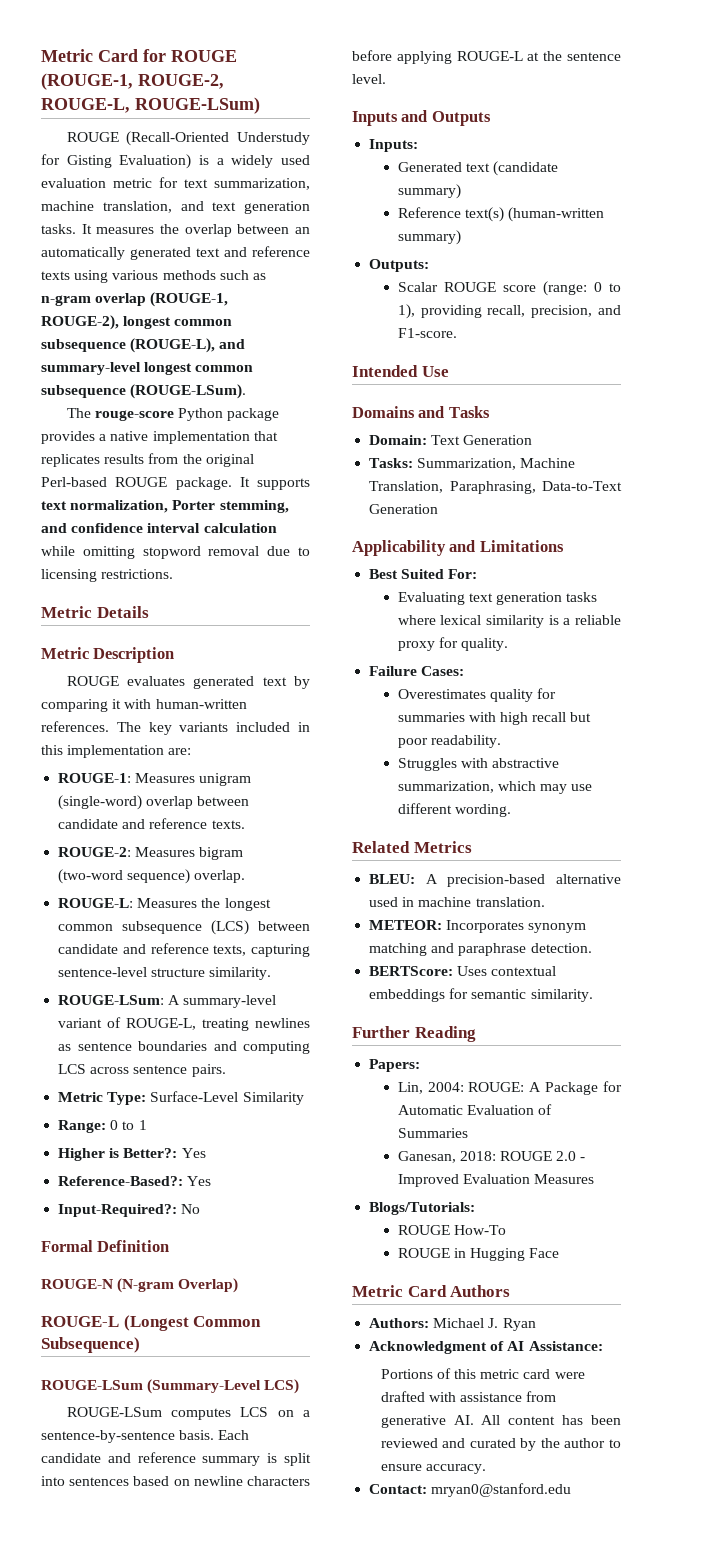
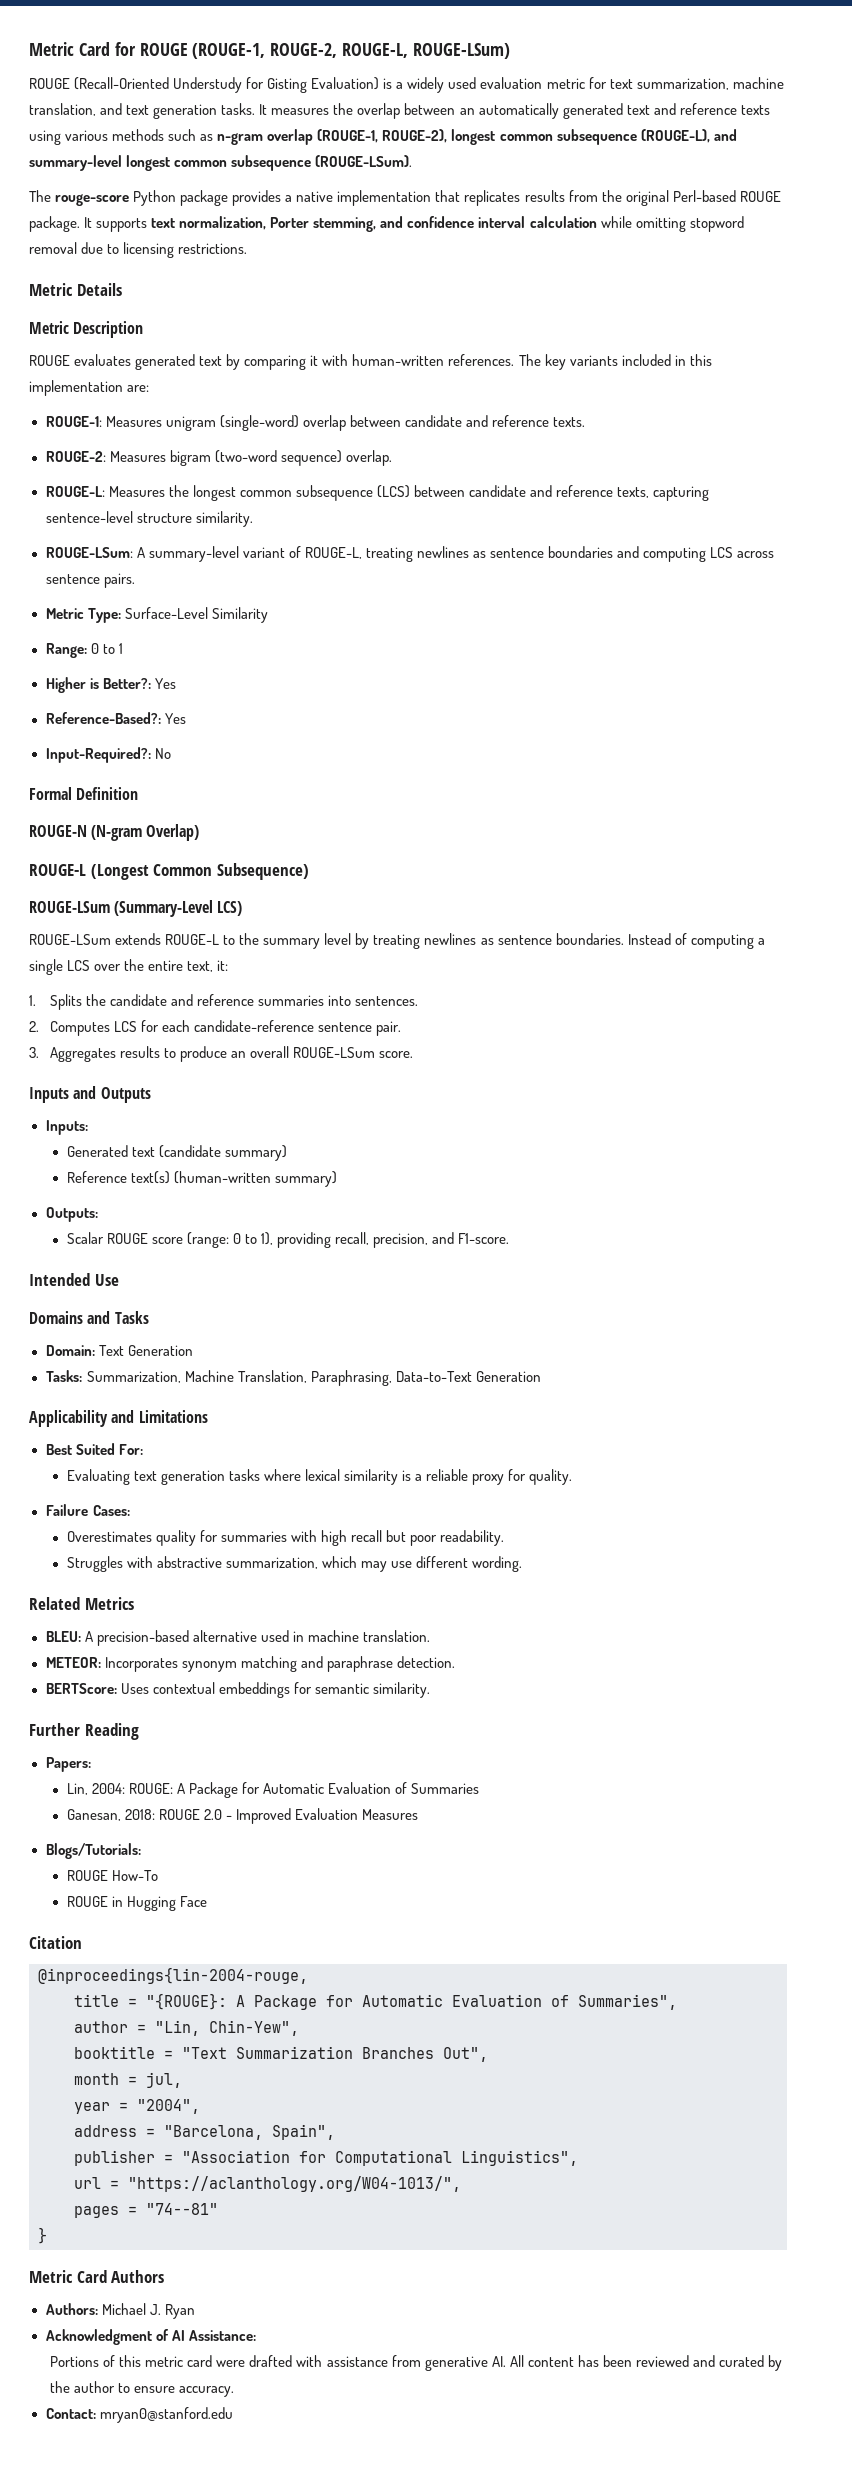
- ROUGE-LSum computes LCS on a sentence-by-sentence basis. Each candidate and reference summary is split into sentences based on newline characters before applying ROUGE-L at the sentence level.
+ ROUGE-LSum extends ROUGE-L to the summary level by treating newlines as sentence boundaries. Instead of computing a single LCS over the entire text, it:
+ 1. Splits the candidate and reference summaries into sentences.
+ 2. Computes LCS for each candidate-reference sentence pair.
+ 3. Aggregates results to produce an overall ROUGE-LSum score.
+ Citation
+ @inproceedings{lin-2004-rouge,
+ title = "{ROUGE}: A Package for Automatic Evaluation of Summaries",
+ author = "Lin, Chin-Yew",
+ booktitle = "Text Summarization Branches Out",
+ month = jul,
+ year = "2004",
+ address = "Barcelona, Spain",
+ publisher = "Association for Computational Linguistics",
+ url = "https://aclanthology.org/W04-1013/",
+ pages = "74--81"
+ }

